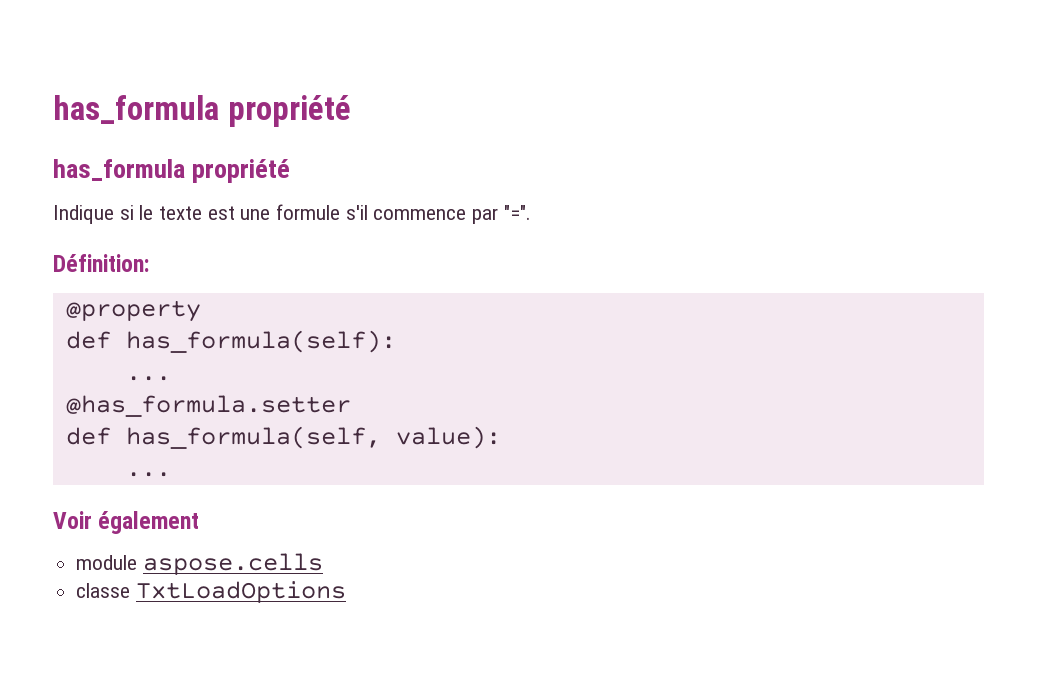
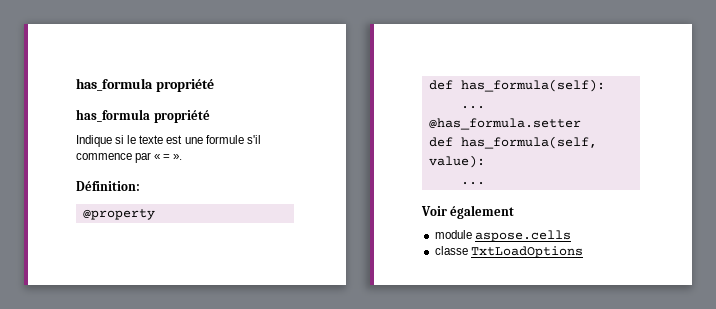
- Indique si le texte est une formule s'il commence par "=".
+ Indique si le texte est une formule s'il commence par « = ».

